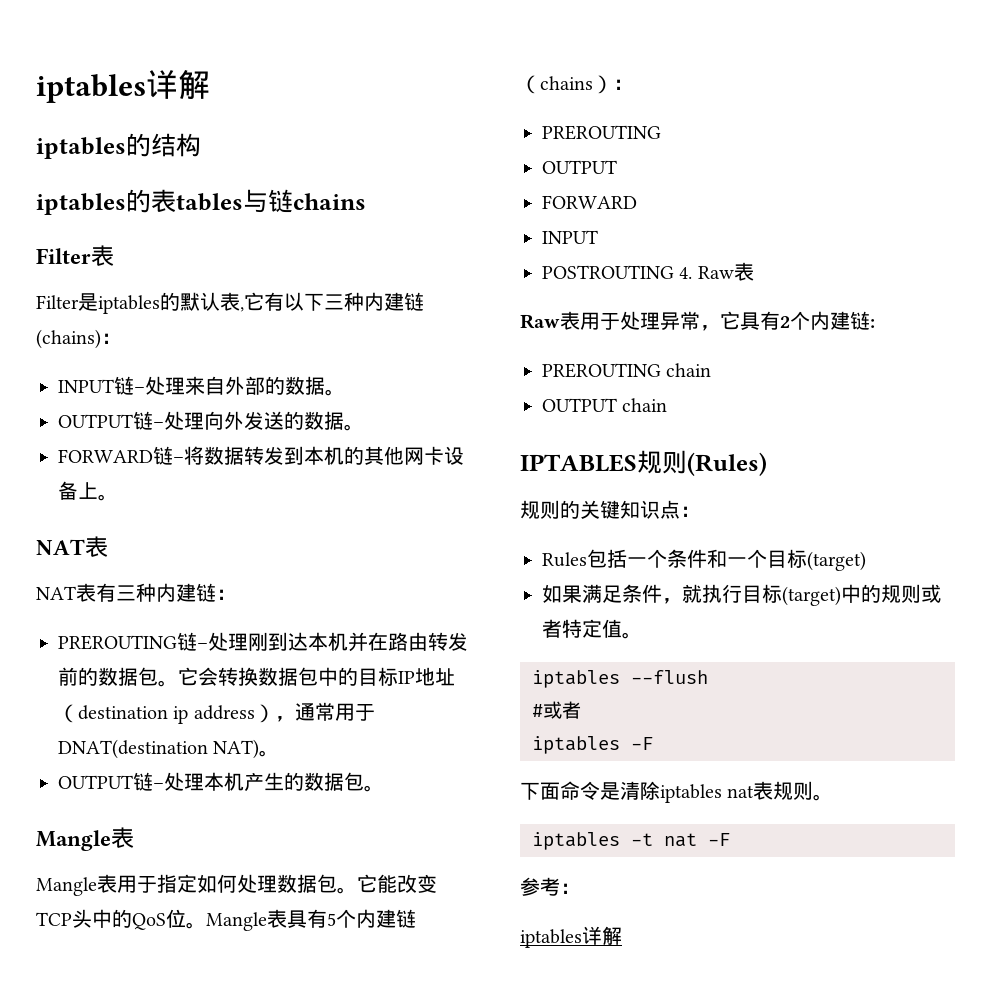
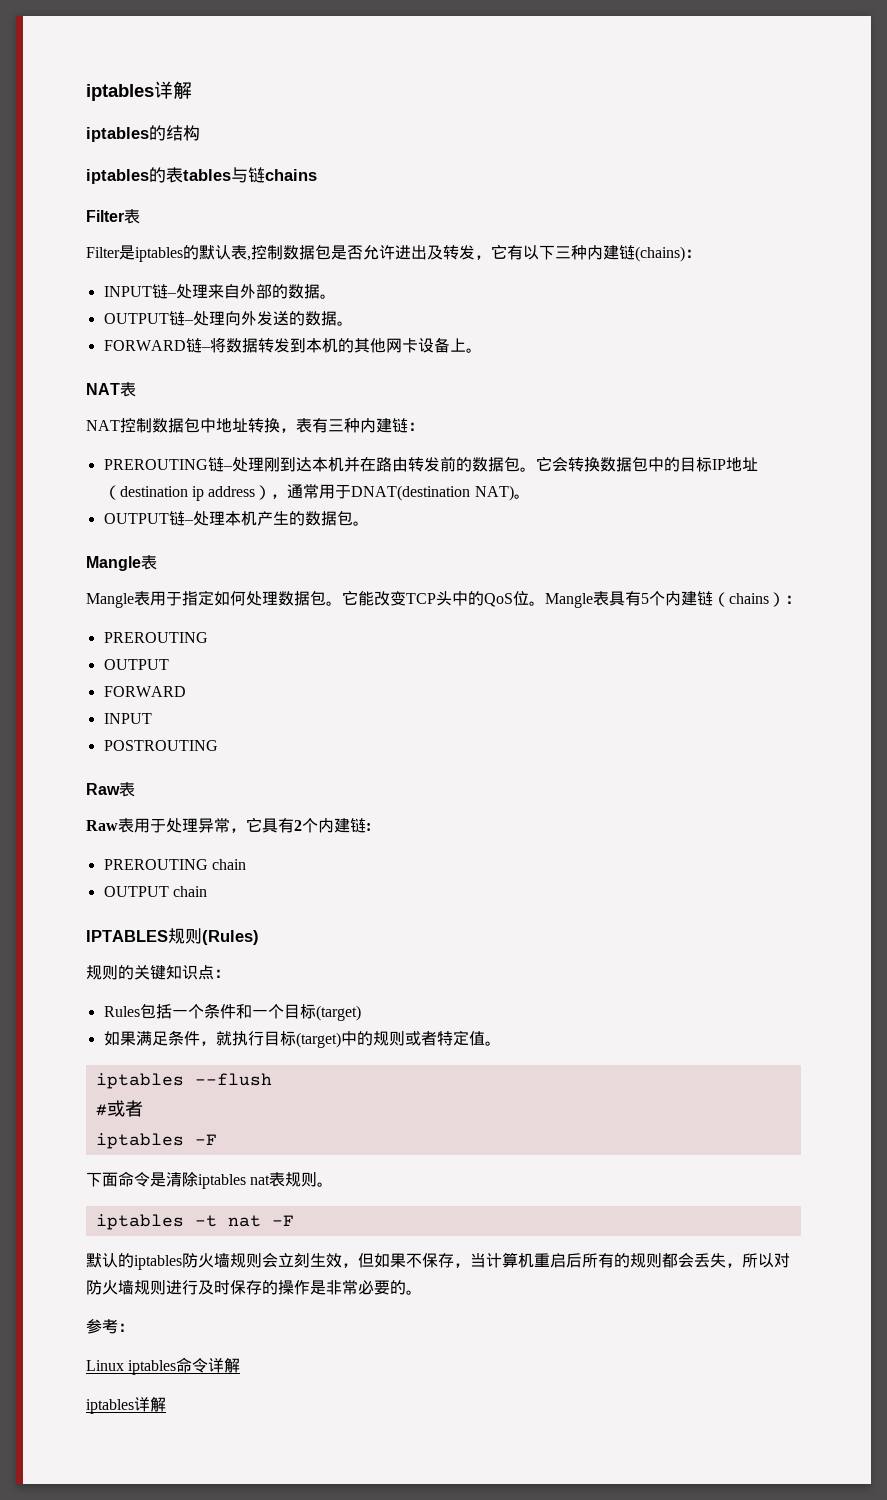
- Filter是iptables的默认表,它有以下三种内建链(chains)：
+ Filter是iptables的默认表,控制数据包是否允许进出及转发，它有以下三种内建链(chains)：
- NAT表有三种内建链：
+ NAT控制数据包中地址转换，表有三种内建链：
- POSTROUTING 4. Raw表
+ POSTROUTING
+ Raw表
+ 默认的iptables防火墙规则会立刻生效，但如果不保存，当计算机重启后所有的规则都会丢失，所以对防火墙规则进行及时保存的操作是非常必要的。
  参考：
+ Linux iptables命令详解

